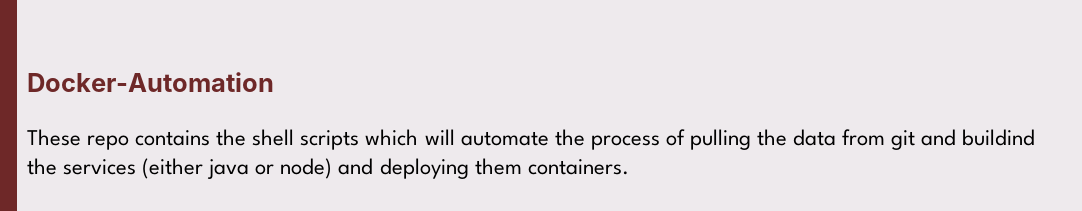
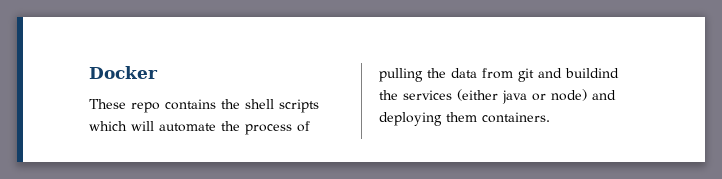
- Docker-Automation
+ Docker

